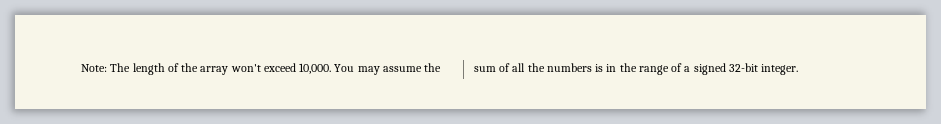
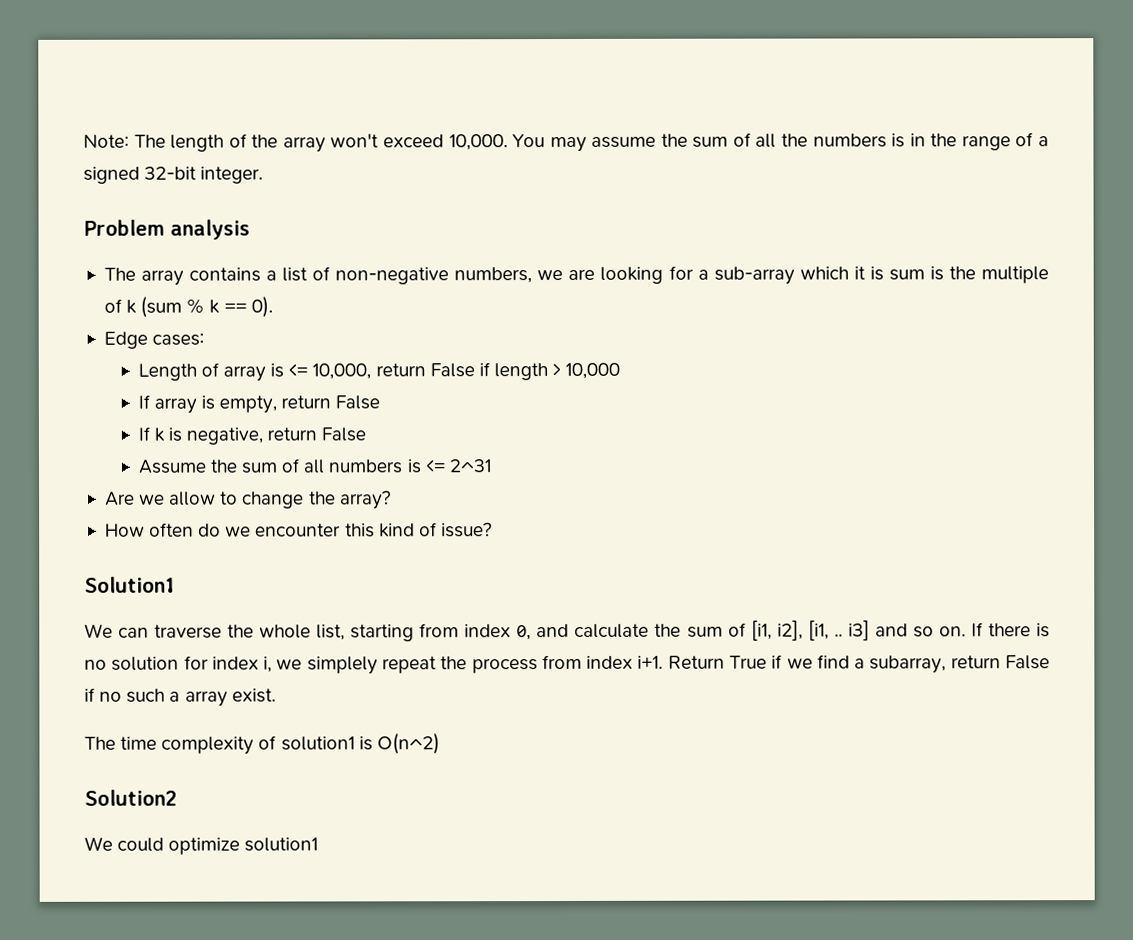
+ Problem analysis
+ The array contains a list of non-negative numbers, we are looking for a sub-array which it is sum is the multiple of k (sum % k == 0).
+ Edge cases:
+ Length of array is <= 10,000, return False if length > 10,000
+ If array is empty, return False
+ If k is negative, return False
+ Assume the sum of all numbers is <= 2^31
+ Are we allow to change the array?
+ How often do we encounter this kind of issue?
+ Solution1
+ We can traverse the whole list, starting from index 0, and calculate the sum of [i1, i2], [i1, .. i3] and so on. If there is no solution for index i, we simplely repeat the process from index i+1. Return True if we find a subarray, return False if no such a array exist.
+ The time complexity of solution1 is O(n^2)
+ Solution2
+ We could optimize solution1

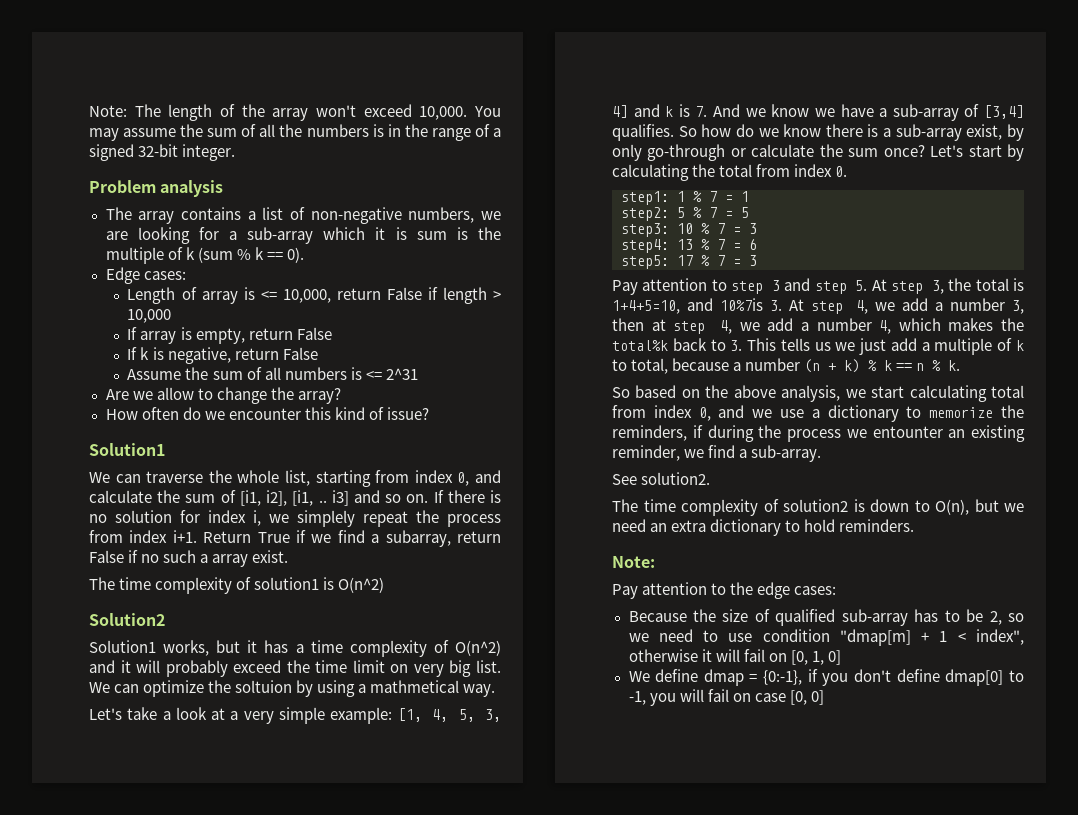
- We could optimize solution1
+ Solution1 works, but it has a time complexity of O(n^2) and it will probably exceed the time limit on very big list. We can optimize the soltuion by using a mathmetical way.
+ Let's take a look at a very simple example: [1, 4, 5, 3, 4] and k is 7. And we know we have a sub-array of [3,4] qualifies. So how do we know there is a sub-array exist, by only go-through or calculate the sum once? Let's start by calculating the total from index 0.
+ step1: 1 % 7 = 1
+ step2: 5 % 7 = 5
+ step3: 10 % 7 = 3
+ step4: 13 % 7 = 6
+ step5: 17 % 7 = 3
+ Pay attention to step 3 and step 5. At step 3, the total is 1+4+5=10, and 10%7is 3. At step 4, we add a number 3, then at step 4, we add a number 4, which makes the total%k back to 3. This tells us we just add a multiple of k to total, because a number (n + k) % k == n % k.
+ So based on the above analysis, we start calculating total from index 0, and we use a dictionary to memorize the reminders, if during the process we entounter an existing reminder, we find a sub-array.
+ See solution2.
+ The time complexity of solution2 is down to O(n), but we need an extra dictionary to hold reminders.
+ Note:
+ Pay attention to the edge cases:
+ Because the size of qualified sub-array has to be 2, so we need to use condition "dmap[m] + 1 < index", otherwise it will fail on [0, 1, 0]
+ We define dmap = {0:-1}, if you don't define dmap[0] to -1, you will fail on case [0, 0]

